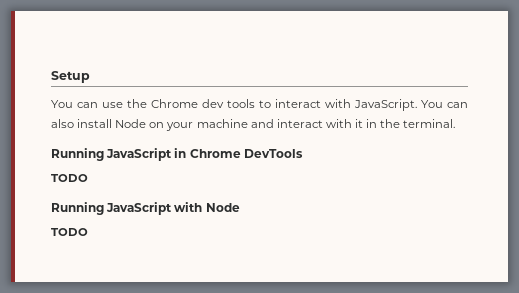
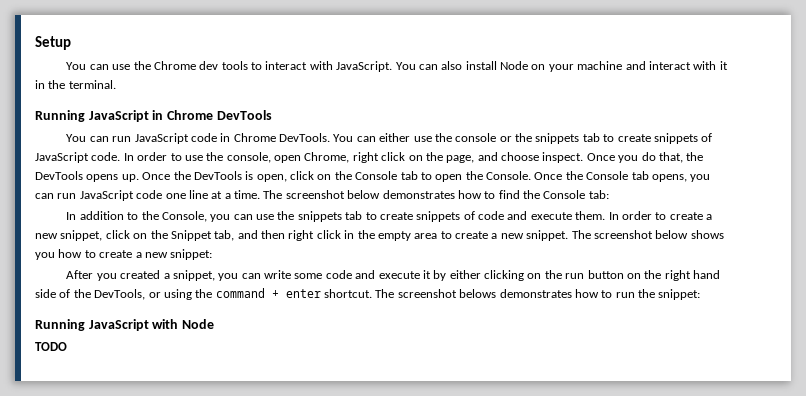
  Running JavaScript in Chrome DevTools
- TODO
+ You can run JavaScript code in Chrome DevTools. You can either use the console or the snippets tab to create snippets of JavaScript code. In order to use the console, open Chrome, right click on the page, and choose inspect. Once you do that, the DevTools opens up. Once the DevTools is open, click on the Console tab to open the Console. Once the Console tab opens, you can run JavaScript code one line at a time. The screenshot below demonstrates how to find the Console tab:
+ In addition to the Console, you can use the snippets tab to create snippets of code and execute them. In order to create a new snippet, click on the Snippet tab, and then right click in the empty area to create a new snippet. The screenshot below shows you how to create a new snippet:
+ After you created a snippet, you can write some code and execute it by either clicking on the run button on the right hand side of the DevTools, or using the command + enter shortcut. The screenshot belows demonstrates how to run the snippet:

